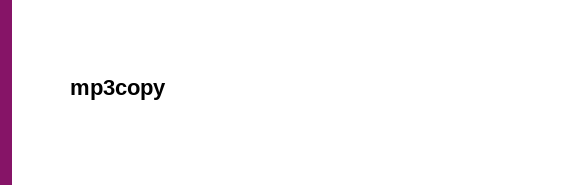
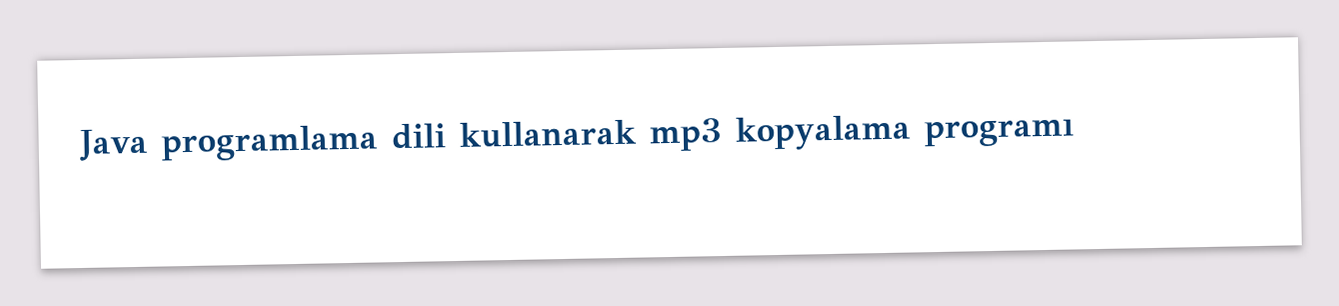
- mp3copy
+ Java programlama dili kullanarak mp3 kopyalama programı

